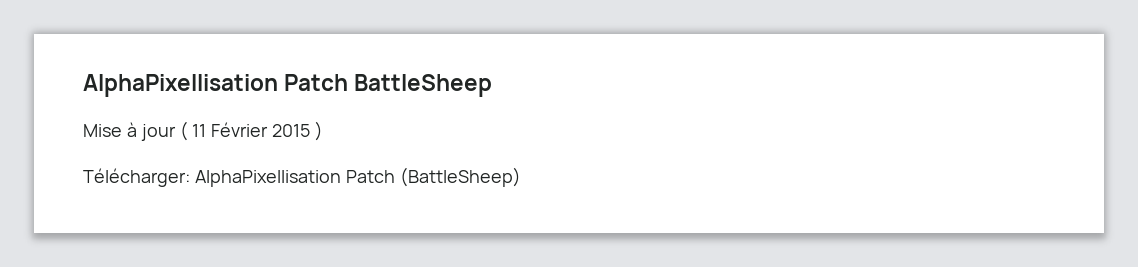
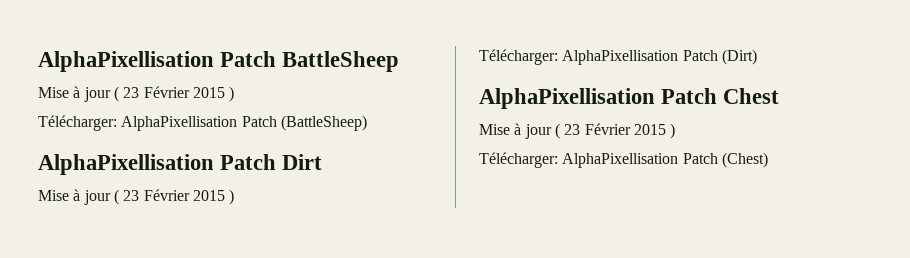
  AlphaPixellisation Patch BattleSheep
- Mise à jour ( 11 Février 2015 )
+ Mise à jour ( 23 Février 2015 )
+ AlphaPixellisation Patch Dirt
+ Mise à jour ( 23 Février 2015 )
+ Télécharger: AlphaPixellisation Patch (Dirt)
+ AlphaPixellisation Patch Chest
+ Mise à jour ( 23 Février 2015 )
+ Télécharger: AlphaPixellisation Patch (Chest)

